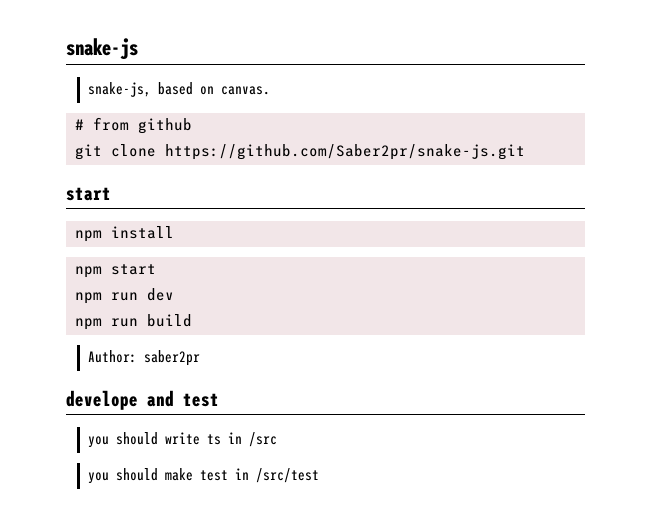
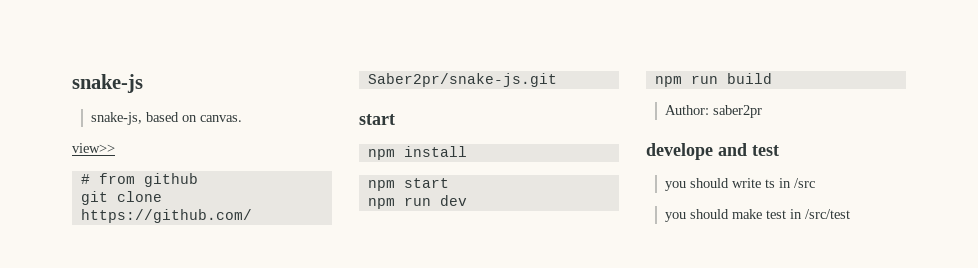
+ view>>

